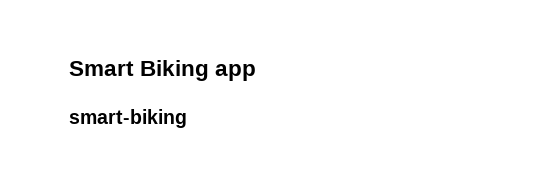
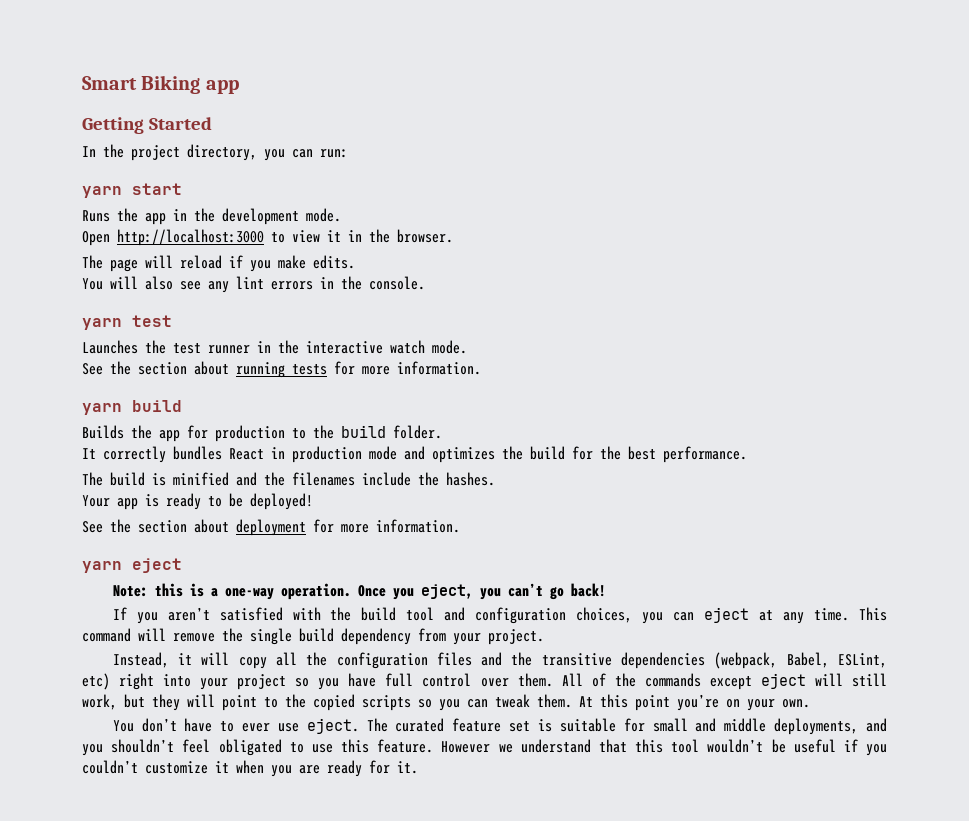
- smart-biking
+ Getting Started
+ In the project directory, you can run:
+ yarn start
+ Runs the app in the development mode.
+ Open http://localhost:3000 to view it in the browser.
+ The page will reload if you make edits.
+ You will also see any lint errors in the console.
+ yarn test
+ Launches the test runner in the interactive watch mode.
+ See the section about running tests for more information.
+ yarn build
+ Builds the app for production to the build folder.
+ It correctly bundles React in production mode and optimizes the build for the best performance.
+ The build is minified and the filenames include the hashes.
+ Your app is ready to be deployed!
+ See the section about deployment for more information.
+ yarn eject
+ Note: this is a one-way operation. Once you eject, you can’t go back!
+ If you aren’t satisfied with the build tool and configuration choices, you can eject at any time. This command will remove the single build dependency from your project.
+ Instead, it will copy all the configuration files and the transitive dependencies (webpack, Babel, ESLint, etc) right into your project so you have full control over them. All of the commands except eject will still work, but they will point to the copied scripts so you can tweak them. At this point you’re on your own.
+ You don’t have to ever use eject. The curated feature set is suitable for small and middle deployments, and you shouldn’t feel obligated to use this feature. However we understand that this tool wouldn’t be useful if you couldn’t customize it when you are ready for it.

